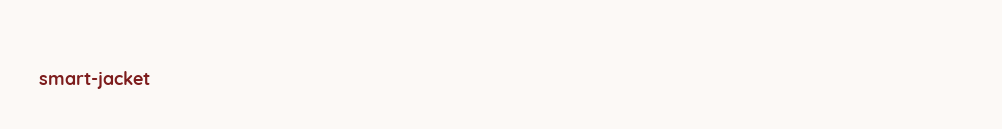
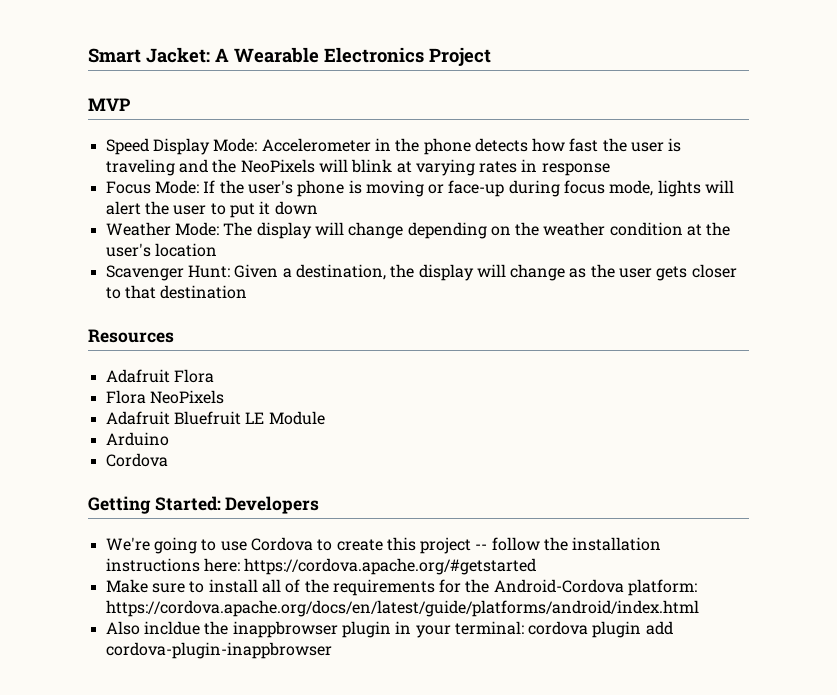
- smart-jacket
+ Smart Jacket: A Wearable Electronics Project
+ MVP
+ Speed Display Mode: Accelerometer in the phone detects how fast the user is traveling and the NeoPixels will blink at varying rates in response
+ Focus Mode: If the user's phone is moving or face-up during focus mode, lights will alert the user to put it down
+ Weather Mode: The display will change depending on the weather condition at the user's location
+ Scavenger Hunt: Given a destination, the display will change as the user gets closer to that destination
+ Resources
+ Adafruit Flora
+ Flora NeoPixels
+ Adafruit Bluefruit LE Module
+ Arduino
+ Cordova
+ Getting Started: Developers
+ We're going to use Cordova to create this project -- follow the installation instructions here: https://cordova.apache.org/#getstarted
+ Make sure to install all of the requirements for the Android-Cordova platform: https://cordova.apache.org/docs/en/latest/guide/platforms/android/index.html
+ Also incldue the inappbrowser plugin in your terminal: cordova plugin add cordova-plugin-inappbrowser

